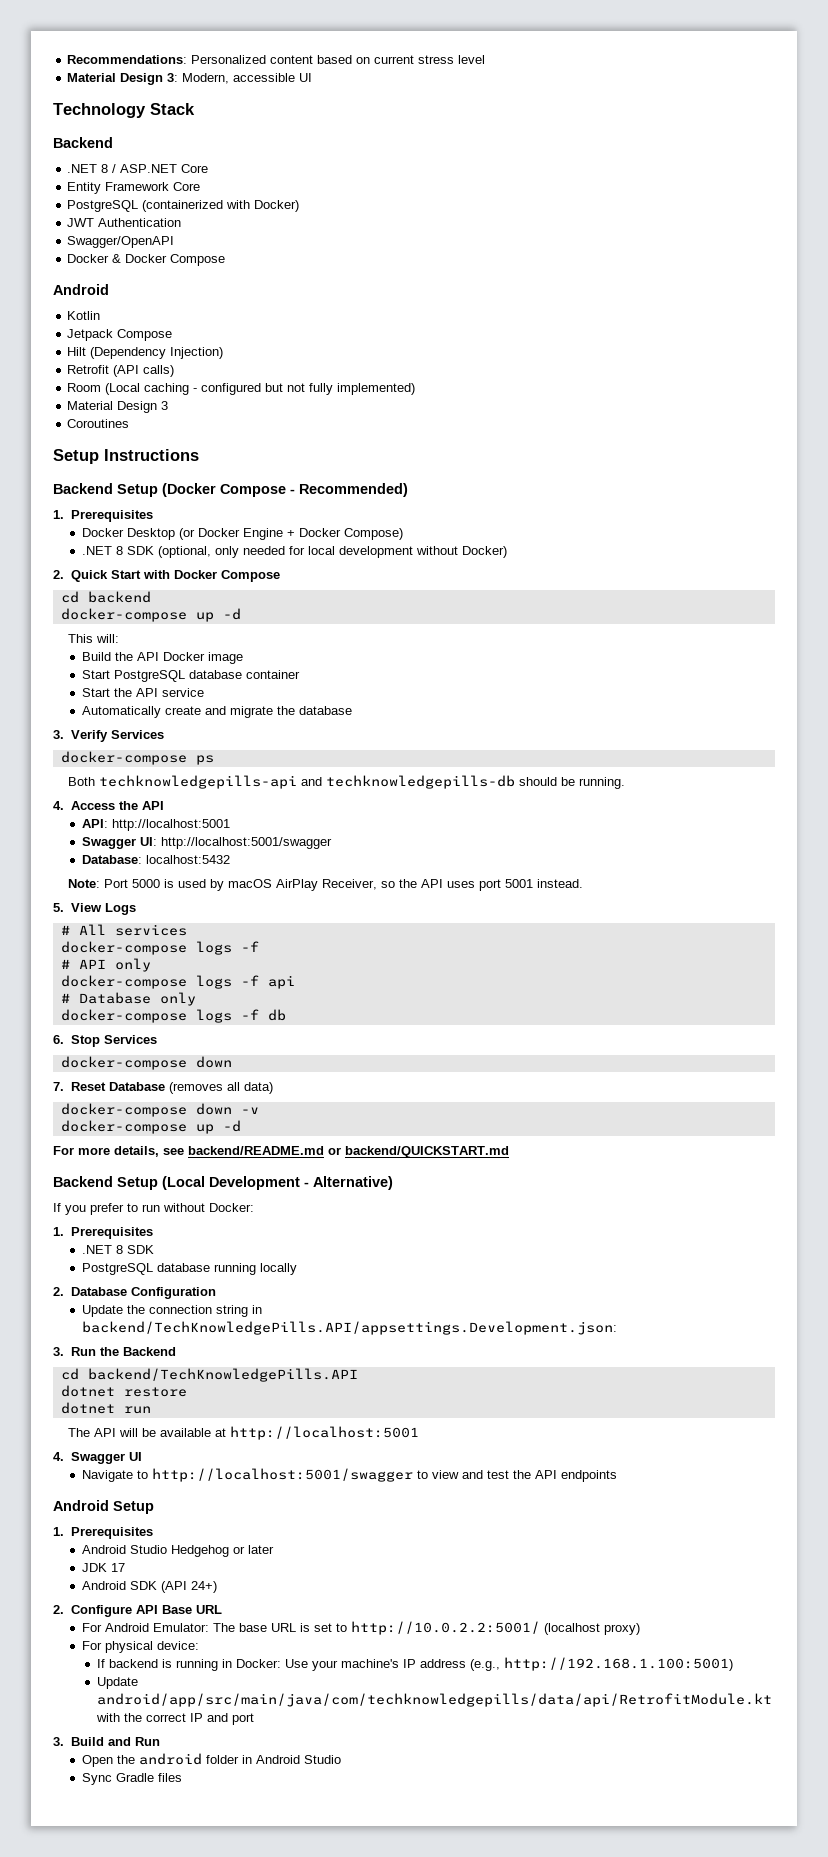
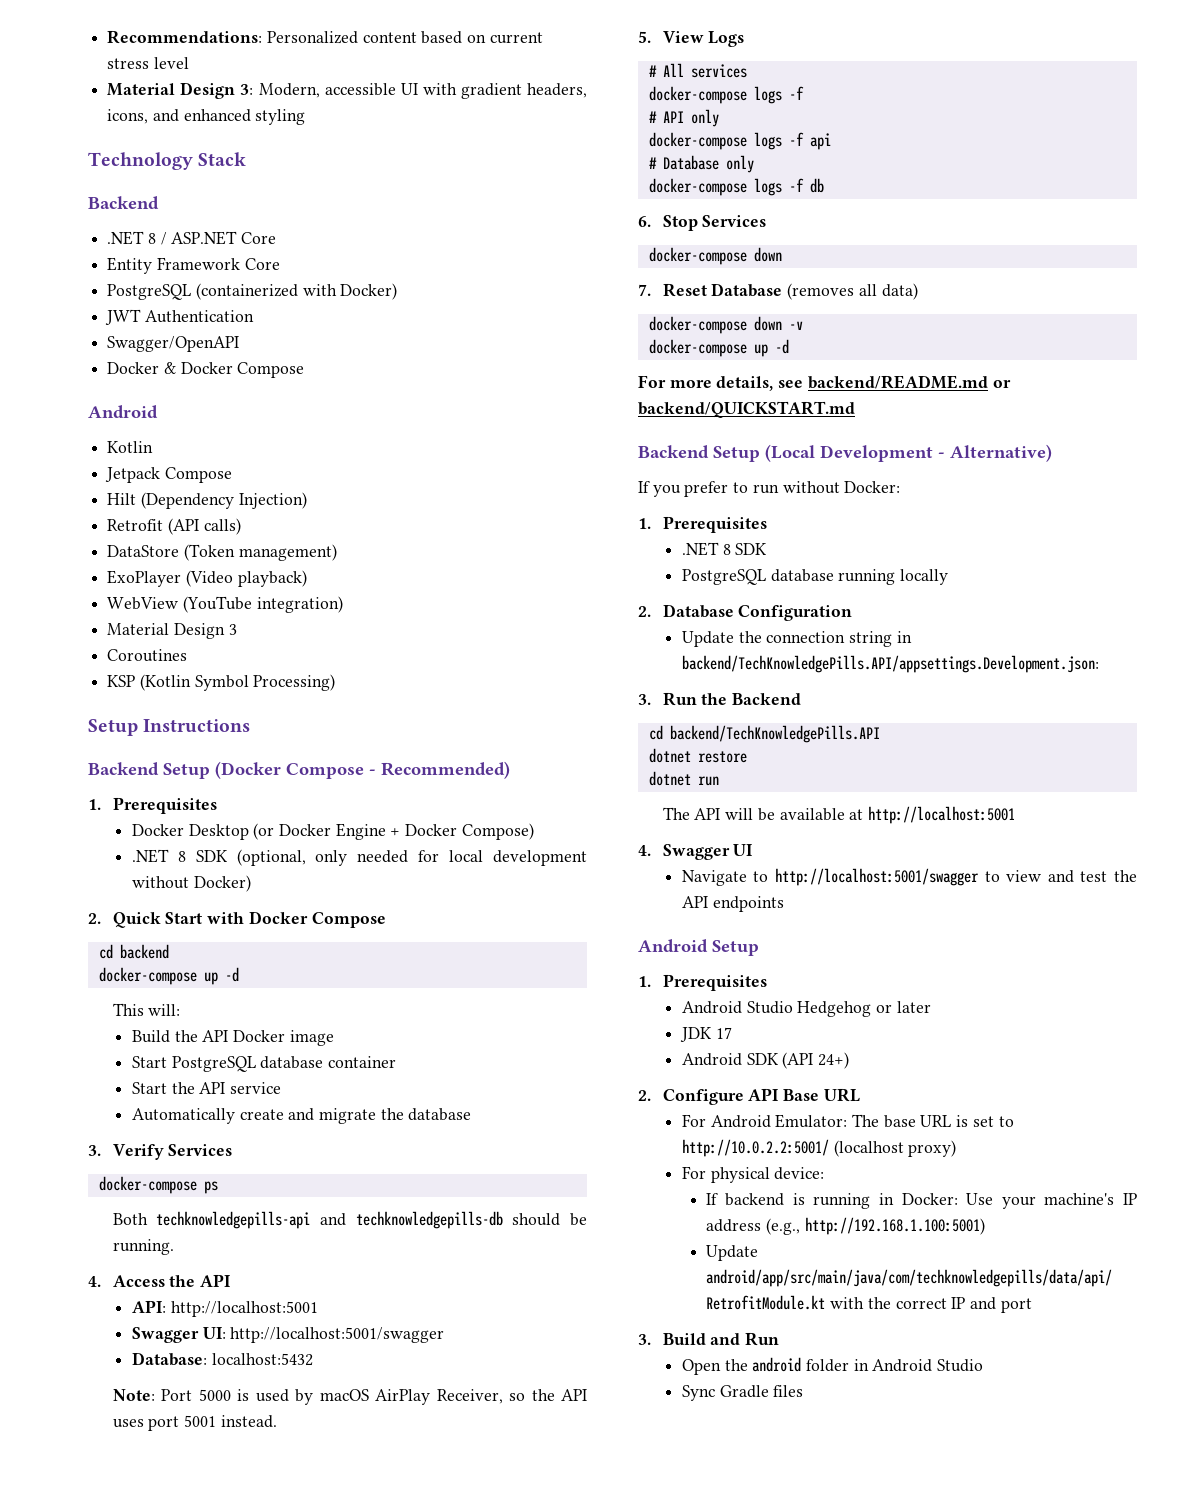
- Material Design 3: Modern, accessible UI
+ Material Design 3: Modern, accessible UI with gradient headers, icons, and enhanced styling
- Room (Local caching - configured but not fully implemented)
+ DataStore (Token management)
+ ExoPlayer (Video playback)
+ WebView (YouTube integration)
+ KSP (Kotlin Symbol Processing)

